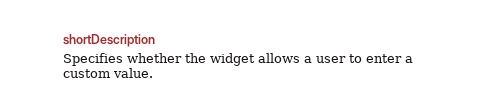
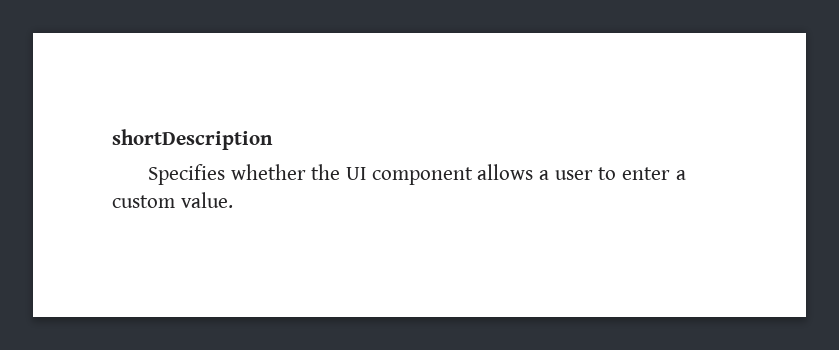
- Specifies whether the widget allows a user to enter a custom value.
+ Specifies whether the UI component allows a user to enter a custom value.

